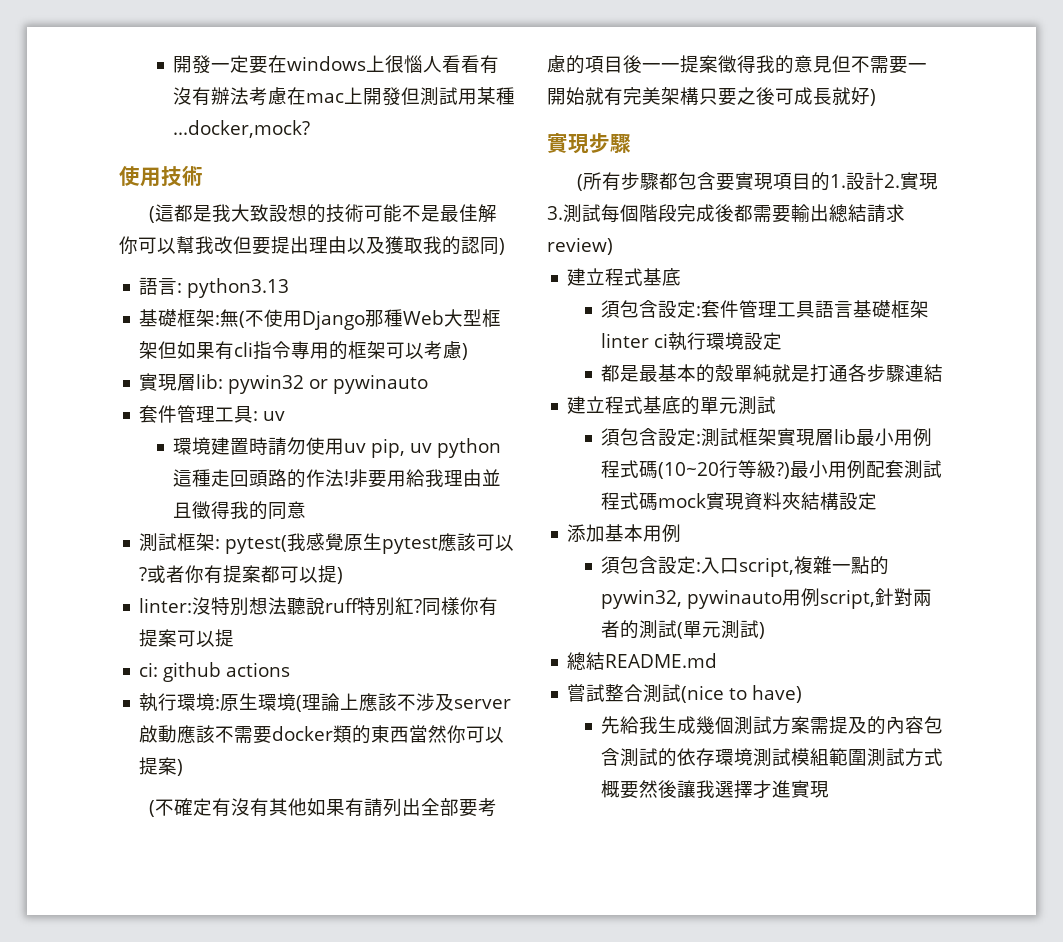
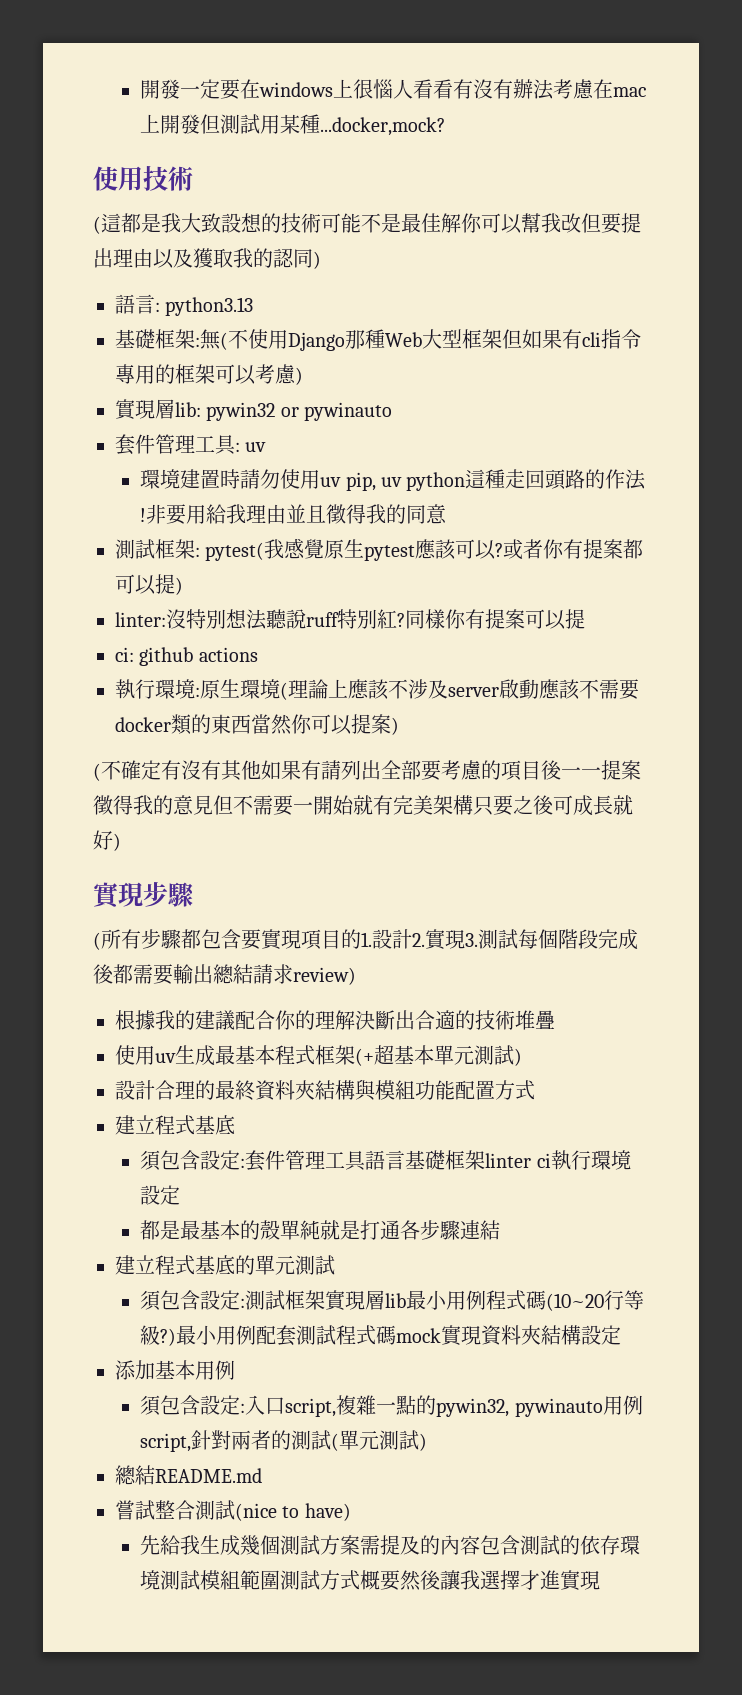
+ 根據我的建議配合你的理解決斷出合適的技術堆疊
+ 使用uv生成最基本程式框架(+超基本單元測試)
+ 設計合理的最終資料夾結構與模組功能配置方式

